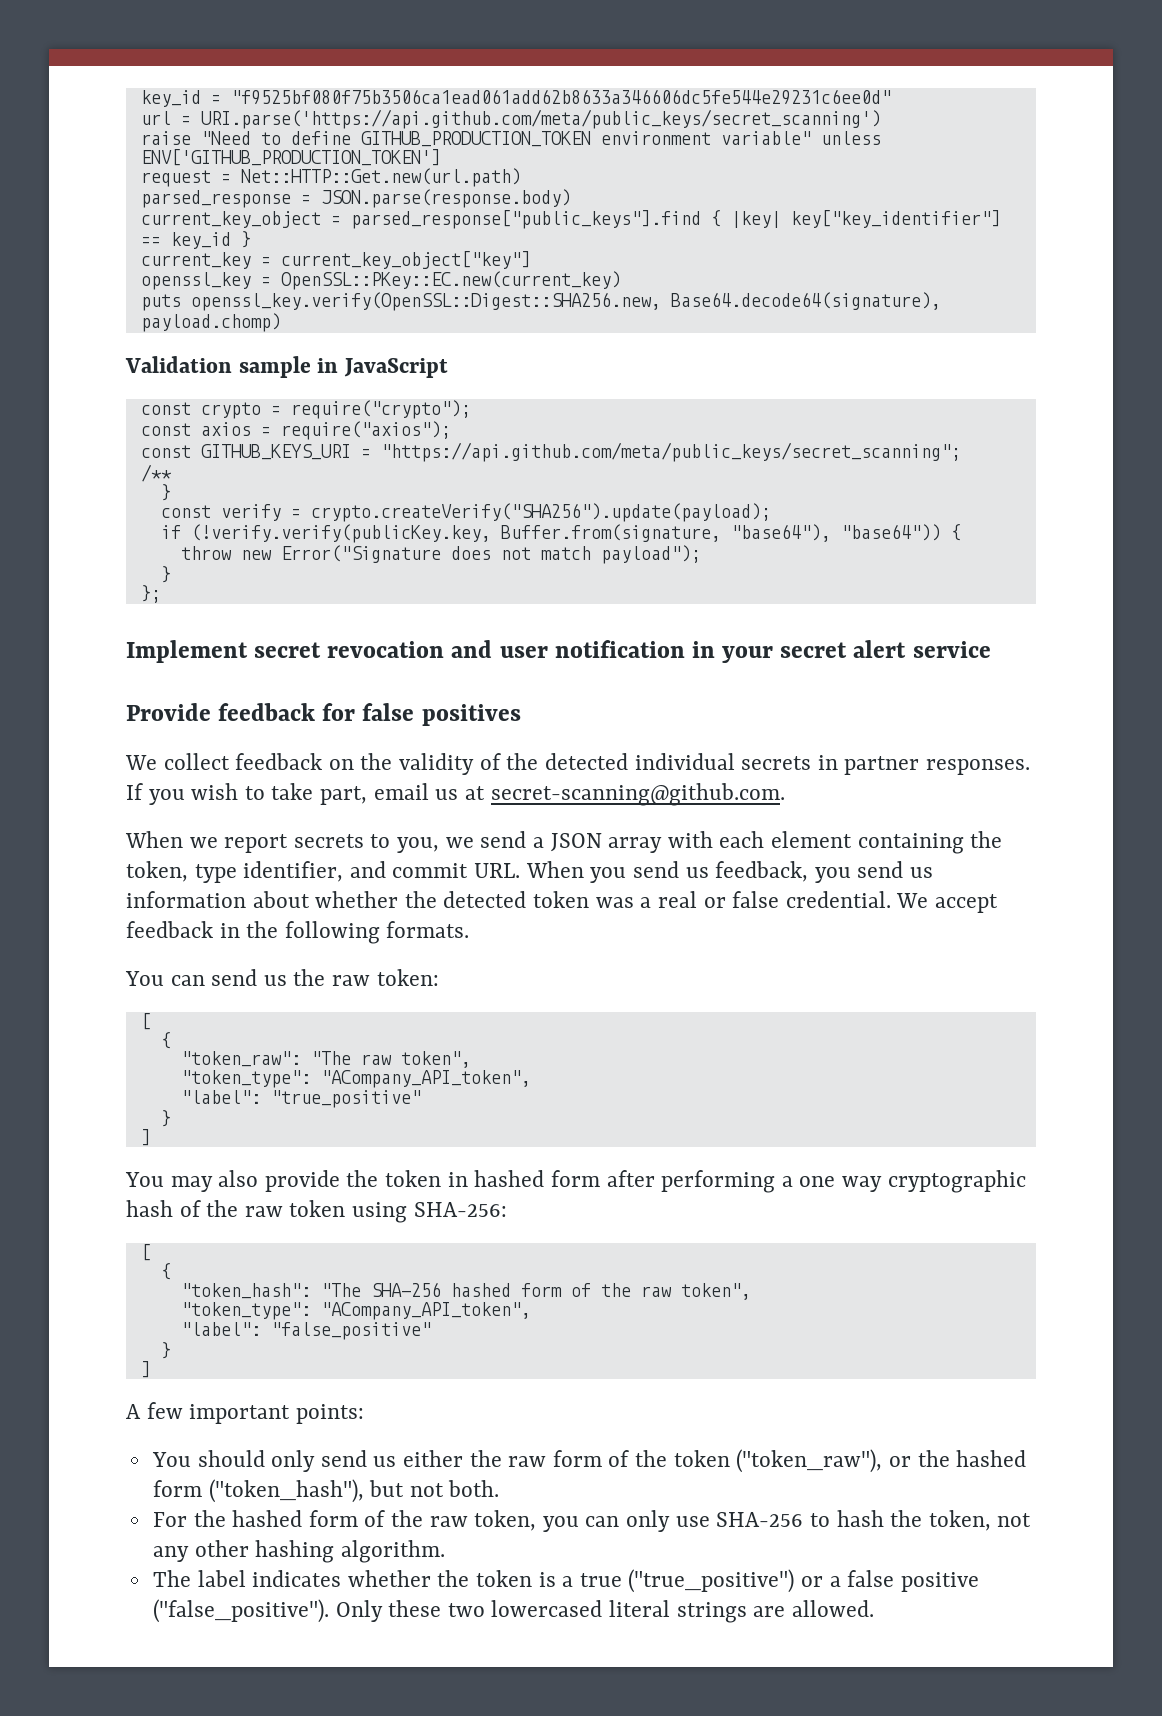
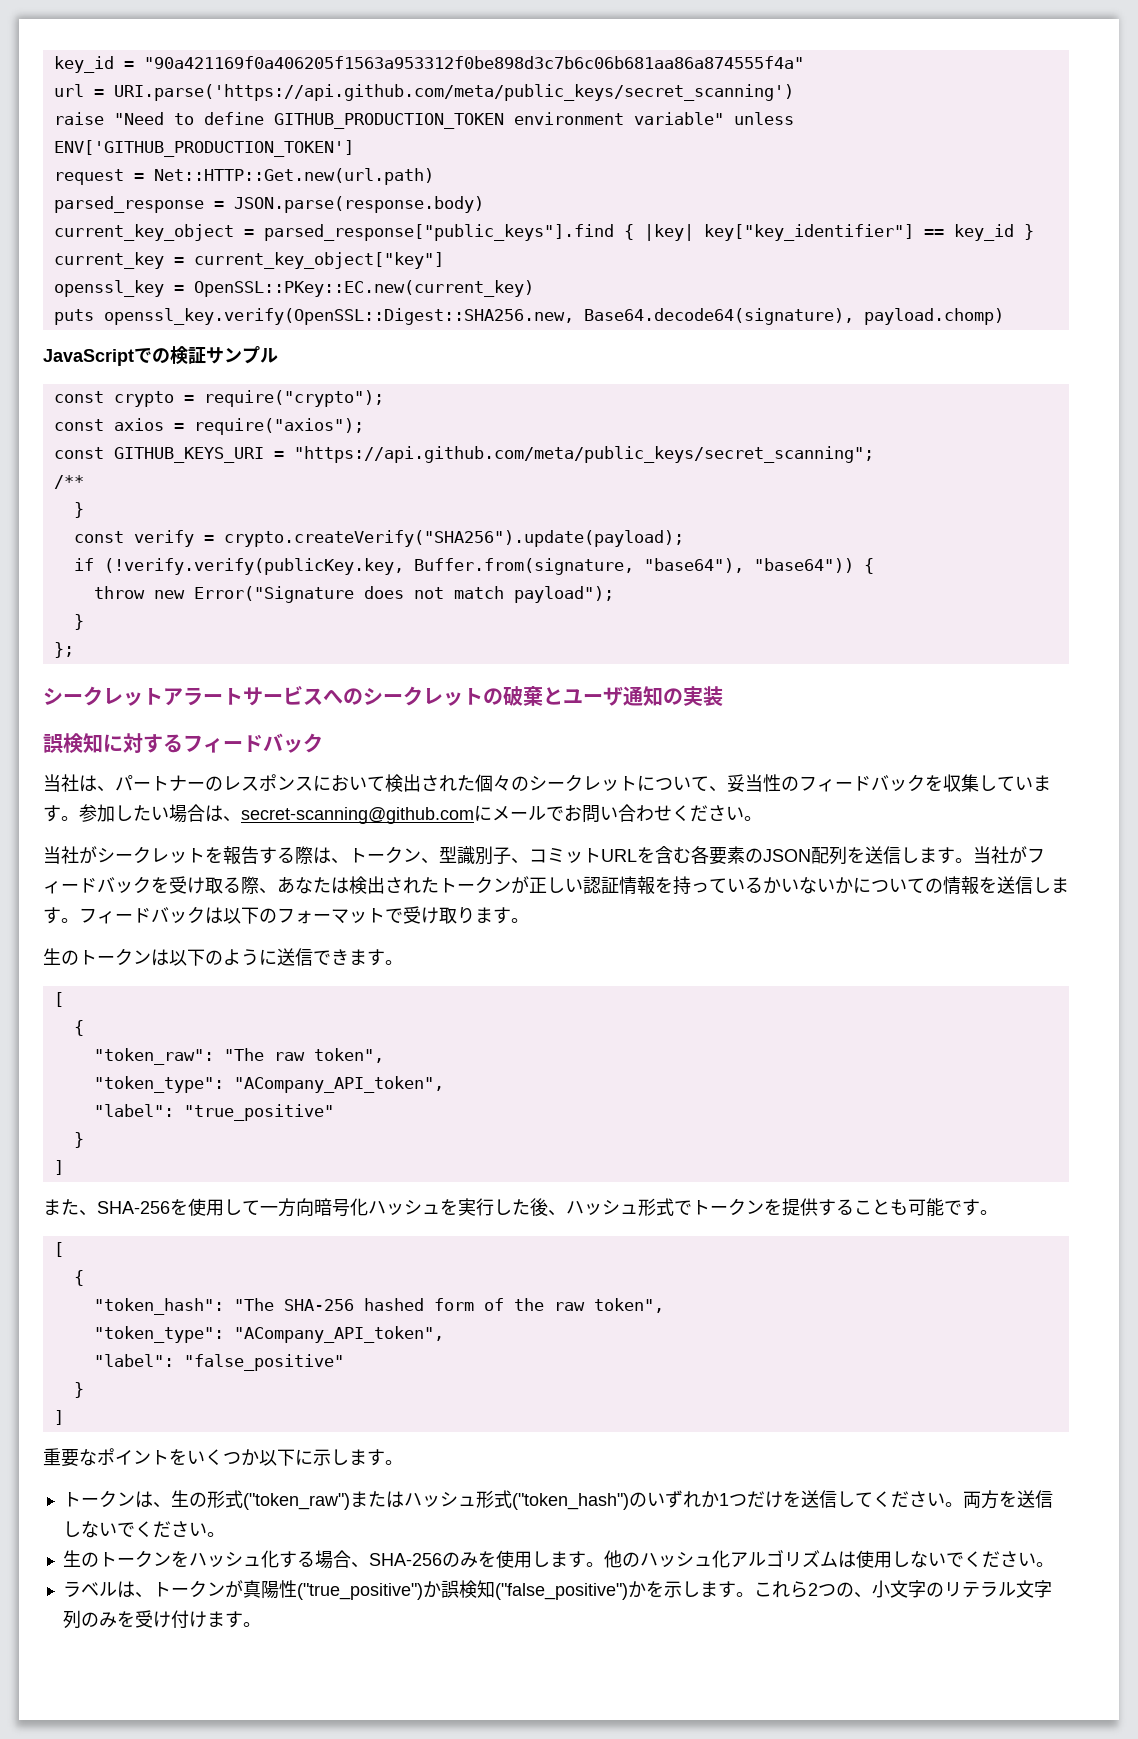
- key_id = "f9525bf080f75b3506ca1ead061add62b8633a346606dc5fe544e29231c6ee0d"
+ key_id = "90a421169f0a406205f1563a953312f0be898d3c7b6c06b681aa86a874555f4a"
- Validation sample in JavaScript
+ JavaScriptでの検証サンプル
- Implement secret revocation and user notification in your secret alert service
- Provide feedback for false positives
- We collect feedback on the validity of the detected individual secrets in partner responses. If you wish to take part, email us at secret-scanning@github.com.
- When we report secrets to you, we send a JSON array with each element containing the token, type identifier, and commit URL. When you send us feedback, you send us information about whether the detected token was a real or false credential. We accept feedback in the following formats.
- You can send us the raw token:
+ シークレットアラートサービスへのシークレットの破棄とユーザ通知の実装
+ 誤検知に対するフィードバック
+ 当社は、パートナーのレスポンスにおいて検出された個々のシークレットについて、妥当性のフィードバックを収集しています。参加したい場合は、secret-scanning@github.comにメールでお問い合わせください。
+ 当社がシークレットを報告する際は、トークン、型識別子、コミットURLを含む各要素のJSON配列を送信します。当社がフィードバックを受け取る際、あなたは検出されたトークンが正しい認証情報を持っているかいないかについての情報を送信します。フィードバックは以下のフォーマットで受け取ります。
+ 生のトークンは以下のように送信できます。
- You may also provide the token in hashed form after performing a one way cryptographic hash of the raw token using SHA-256:
+ また、SHA-256を使用して一方向暗号化ハッシュを実行した後、ハッシュ形式でトークンを提供することも可能です。
- A few important points:
- You should only send us either the raw form of the token ("token_raw"), or the hashed form ("token_hash"), but not both.
- For the hashed form of the raw token, you can only use SHA-256 to hash the token, not any other hashing algorithm.
- The label indicates whether the token is a true ("true_positive") or a false positive ("false_positive"). Only these two lowercased literal strings are allowed.
+ 重要なポイントをいくつか以下に示します。
+ トークンは、生の形式("token_raw")またはハッシュ形式("token_hash")のいずれか1つだけを送信してください。両方を送信しないでください。
+ 生のトークンをハッシュ化する場合、SHA-256のみを使用します。他のハッシュ化アルゴリズムは使用しないでください。
+ ラベルは、トークンが真陽性("true_positive")か誤検知("false_positive")かを示します。これら2つの、小文字のリテラル文字列のみを受け付けます。

